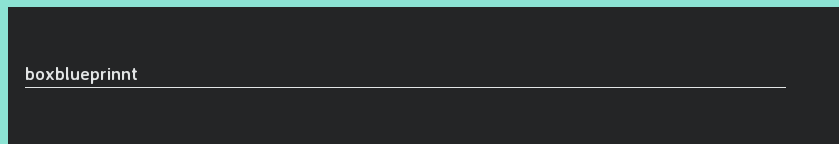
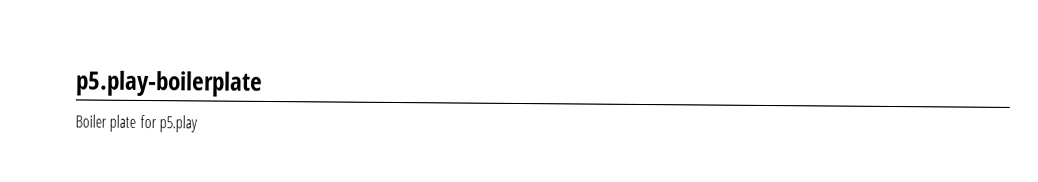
- boxblueprinnt
+ p5.play-boilerplate
+ Boiler plate for p5.play

